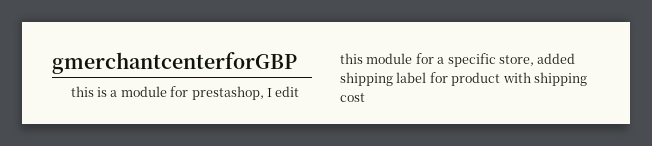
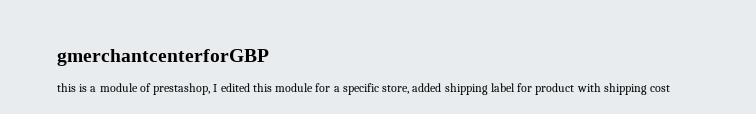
- this is a module for prestashop, I edit this module for a specific store, added shipping label for product with shipping cost
+ this is a module of prestashop, I edited this module for a specific store, added shipping label for product with shipping cost

